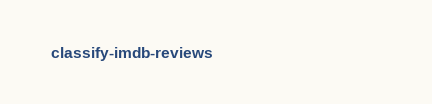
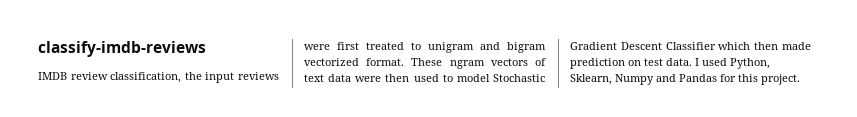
+ IMDB review classification, the input reviews were first treated to unigram and bigram vectorized format. These ngram vectors of text data were then used to model Stochastic Gradient Descent Classifier which then made prediction on test data. I used Python, Sklearn, Numpy and Pandas for this project.

